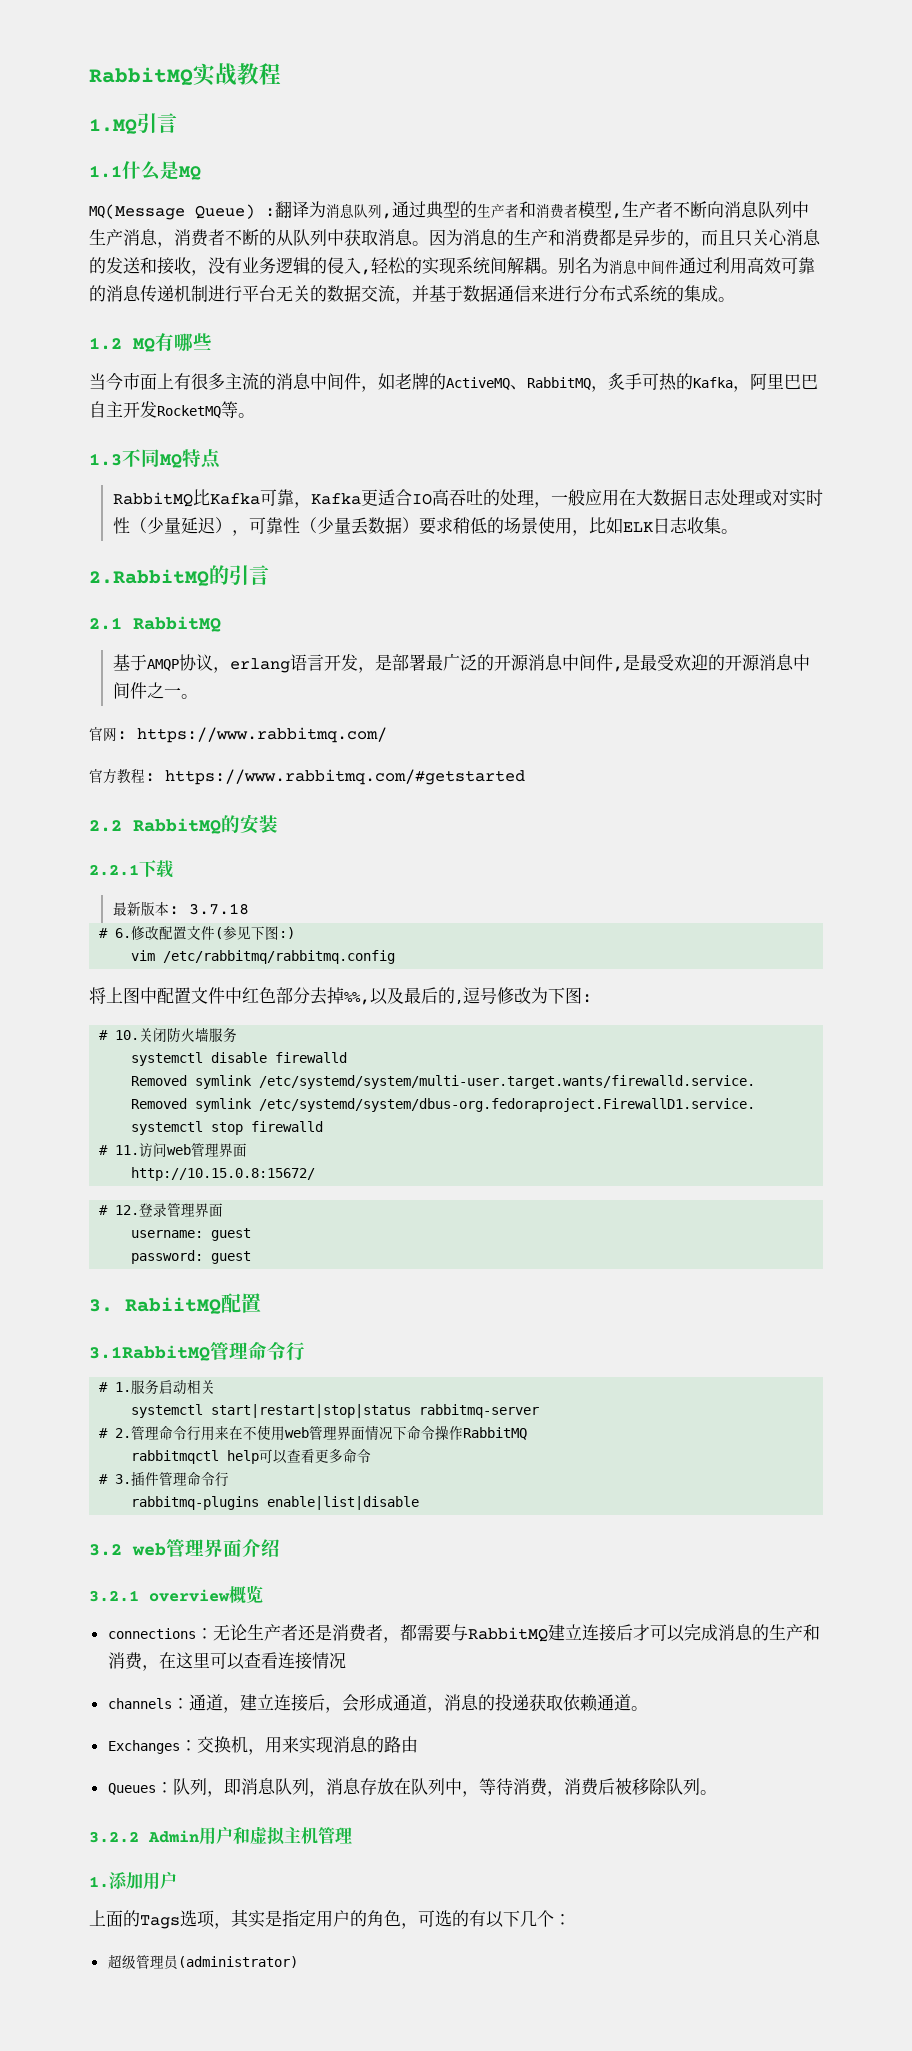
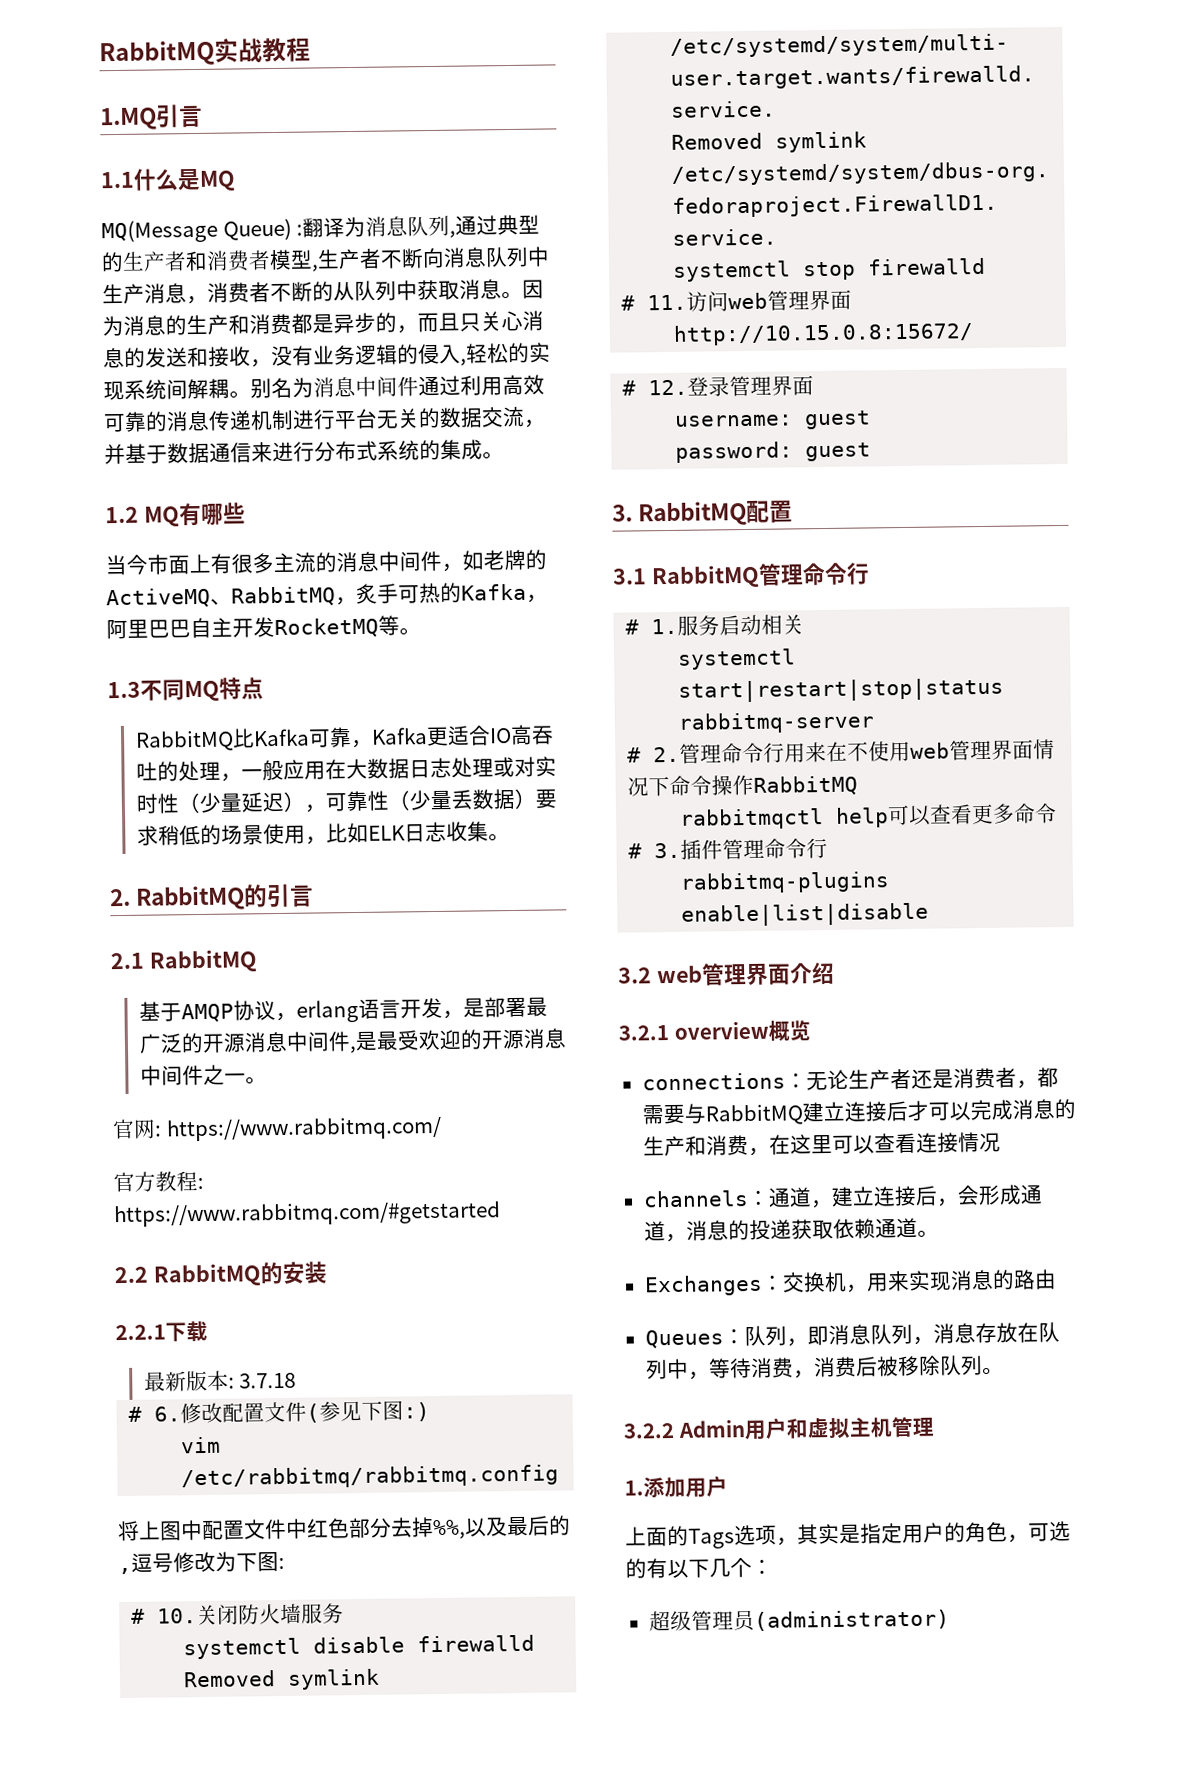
- 2.RabbitMQ的引言
+ 2. RabbitMQ的引言
- 3. RabiitMQ配置
+ 3. RabbitMQ配置
- 3.1RabbitMQ管理命令行
+ 3.1 RabbitMQ管理命令行

